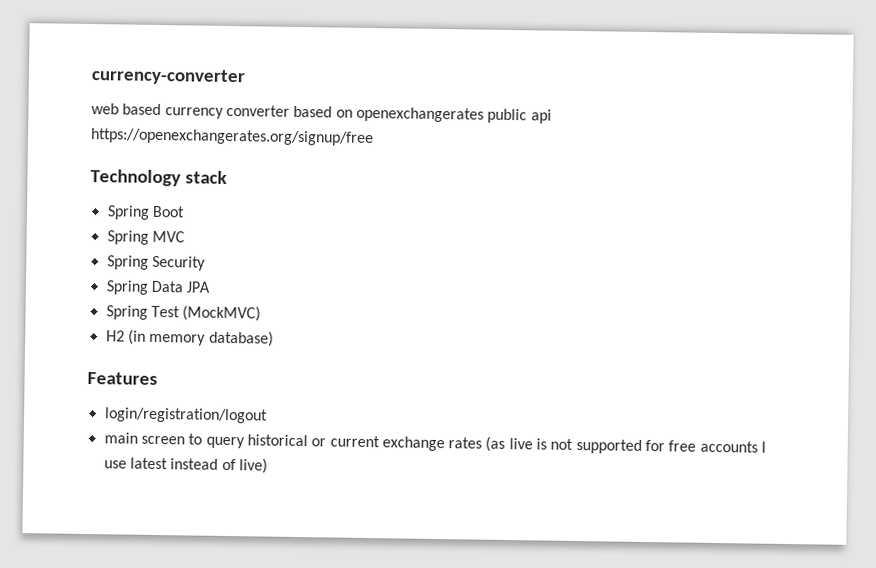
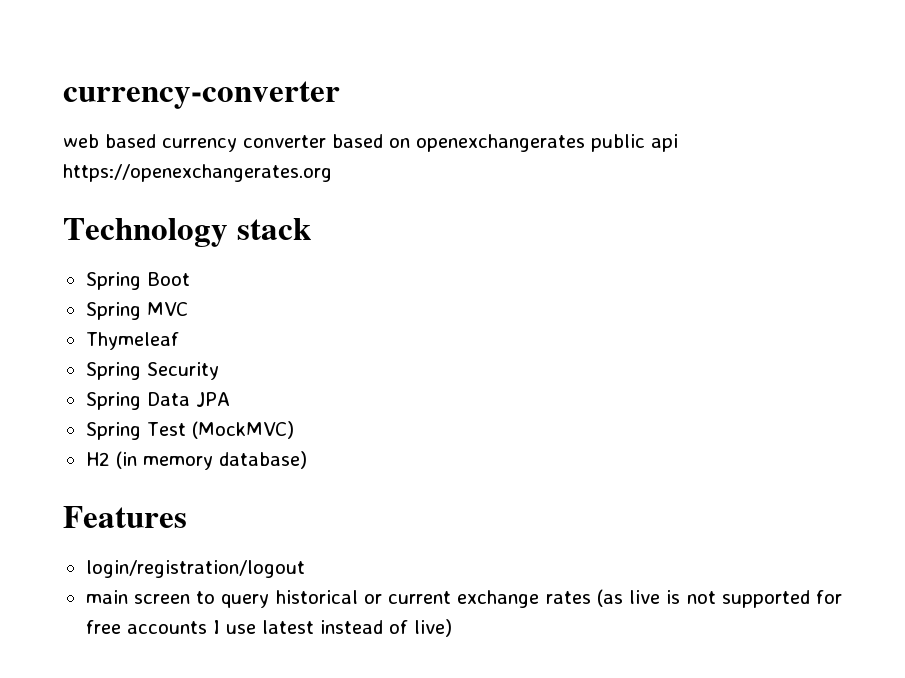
- web based currency converter based on openexchangerates public api https://openexchangerates.org/signup/free
+ web based currency converter based on openexchangerates public api https://openexchangerates.org
+ Thymeleaf

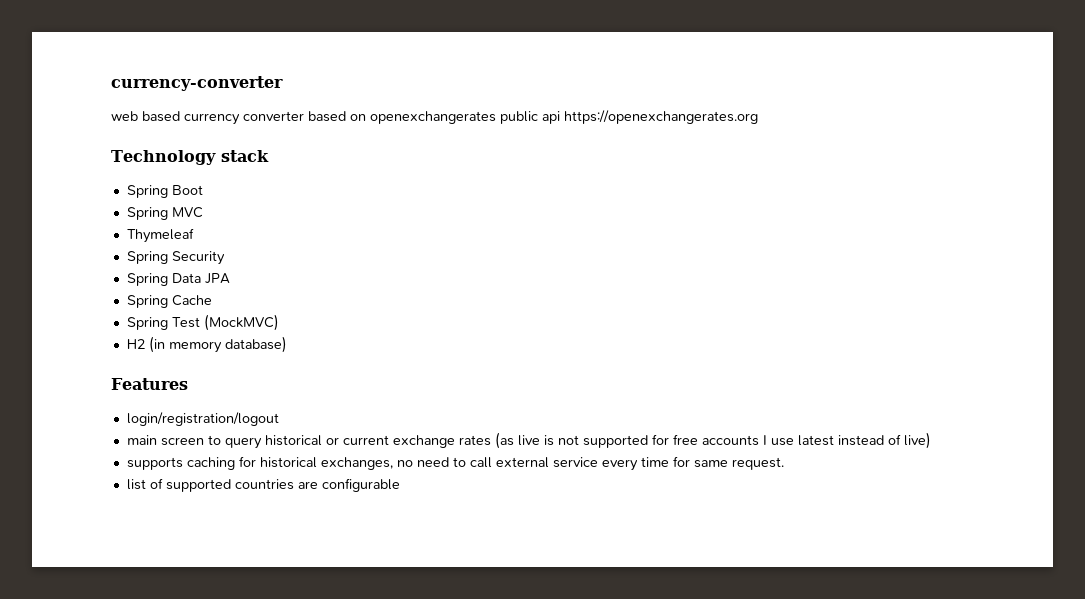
+ Spring Cache
+ supports caching for historical exchanges, no need to call external service every time for same request.
+ list of supported countries are configurable

